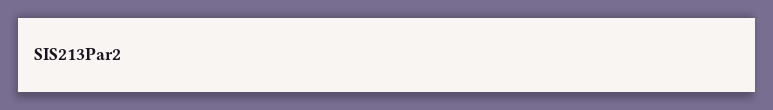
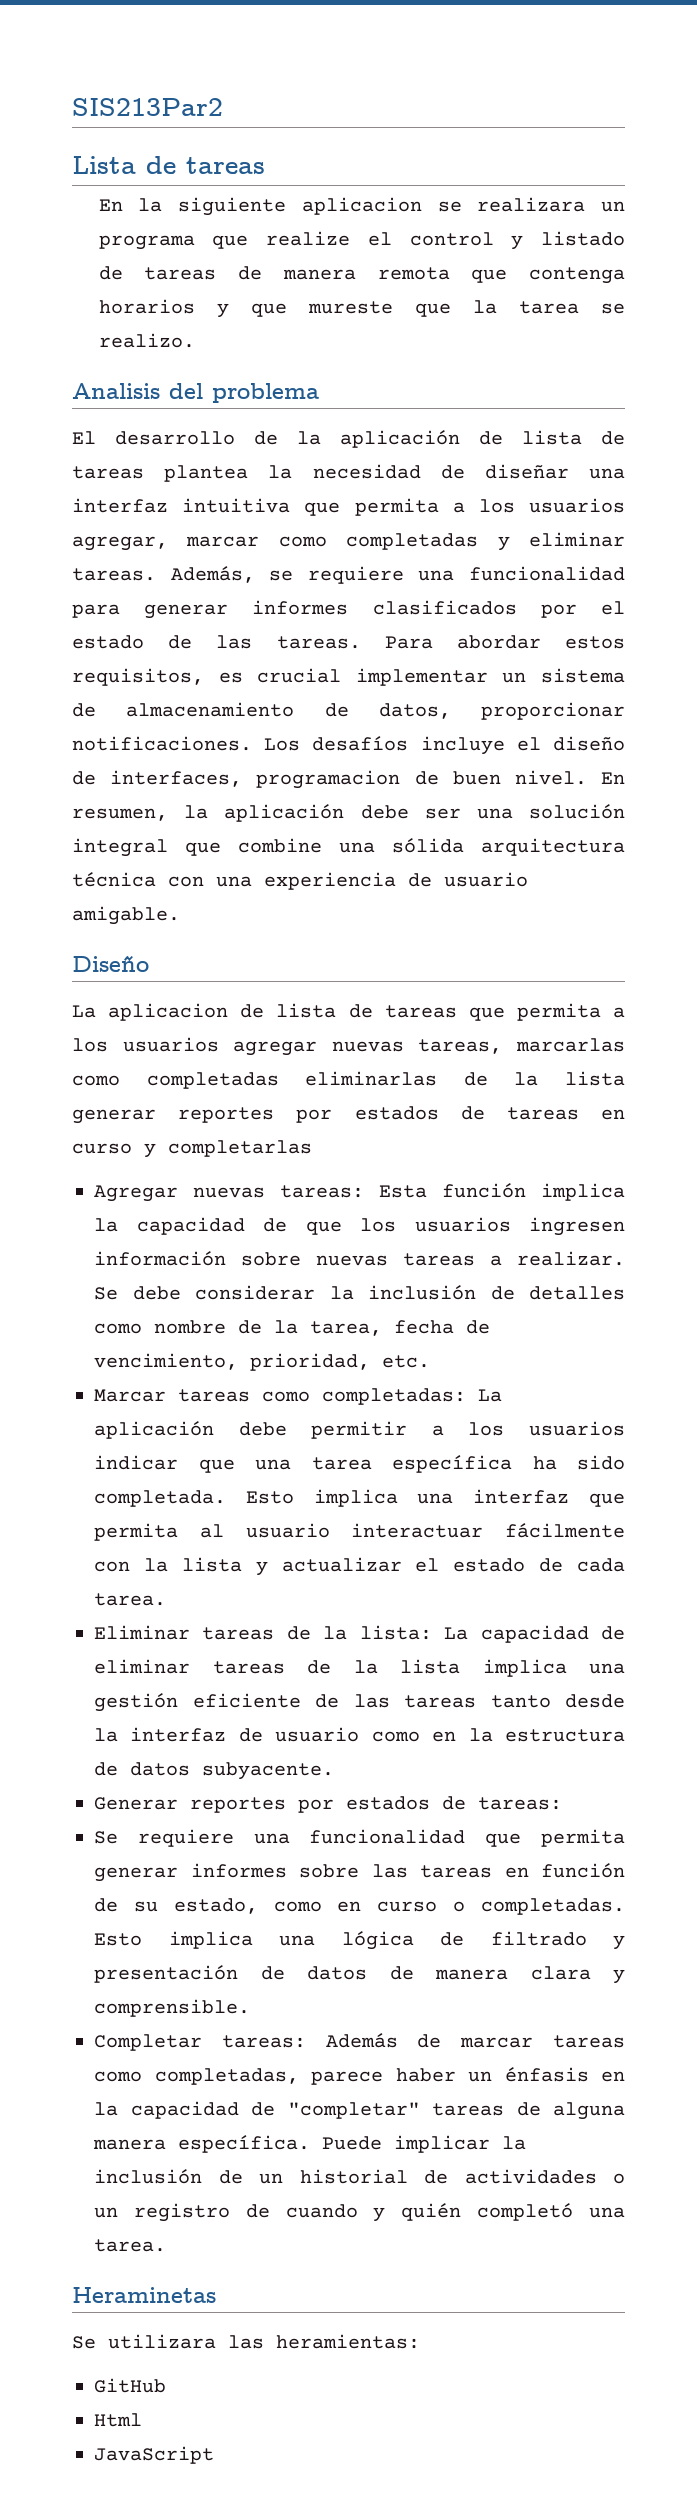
+ Lista de tareas
+ En la siguiente aplicacion se realizara un programa que realize el control y listado de tareas de manera remota que contenga horarios y que mureste que la tarea se realizo.
+ Analisis del problema
+ El desarrollo de la aplicación de lista de tareas plantea la necesidad de diseñar una interfaz intuitiva que permita a los usuarios agregar, marcar como completadas y eliminar tareas. Además, se requiere una funcionalidad para generar informes clasificados por el estado de las tareas. Para abordar estos requisitos, es crucial implementar un sistema de almacenamiento de datos, proporcionar notificaciones. Los desafíos incluye el diseño de interfaces, programacion de buen nivel. En resumen, la aplicación debe ser una solución integral que combine una sólida arquitectura técnica con una experiencia de usuario amigable.
+ Diseño
+ La aplicacion de lista de tareas que permita a los usuarios agregar nuevas tareas, marcarlas como completadas eliminarlas de la lista generar reportes por estados de tareas en curso y completarlas
+ Agregar nuevas tareas: Esta función implica la capacidad de que los usuarios ingresen información sobre nuevas tareas a realizar. Se debe considerar la inclusión de detalles como nombre de la tarea, fecha de vencimiento, prioridad, etc.
+ Marcar tareas como completadas: La aplicación debe permitir a los usuarios indicar que una tarea específica ha sido completada. Esto implica una interfaz que permita al usuario interactuar fácilmente con la lista y actualizar el estado de cada tarea.
+ Eliminar tareas de la lista: La capacidad de eliminar tareas de la lista implica una gestión eficiente de las tareas tanto desde la interfaz de usuario como en la estructura de datos subyacente.
+ Generar reportes por estados de tareas:
+ Se requiere una funcionalidad que permita generar informes sobre las tareas en función de su estado, como en curso o completadas. Esto implica una lógica de filtrado y presentación de datos de manera clara y comprensible.
+ Completar tareas: Además de marcar tareas como completadas, parece haber un énfasis en la capacidad de "completar" tareas de alguna manera específica. Puede implicar la inclusión de un historial de actividades o un registro de cuando y quién completó una tarea.
+ Heraminetas
+ Se utilizara las heramientas:
+ GitHub
+ Html
+ JavaScript

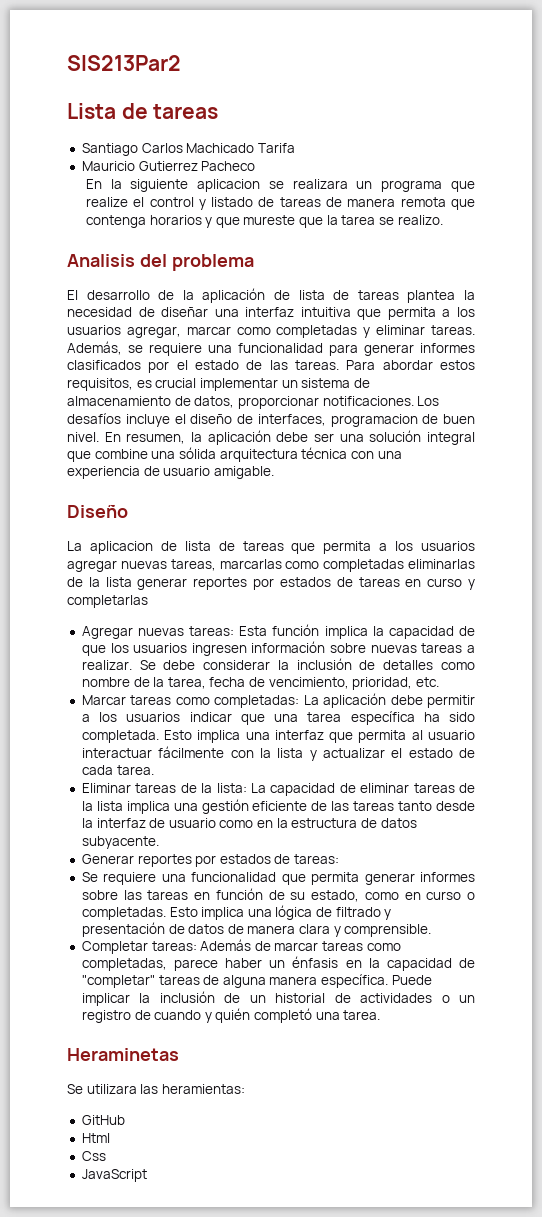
+ Santiago Carlos Machicado Tarifa
+ Mauricio Gutierrez Pacheco
+ Css

